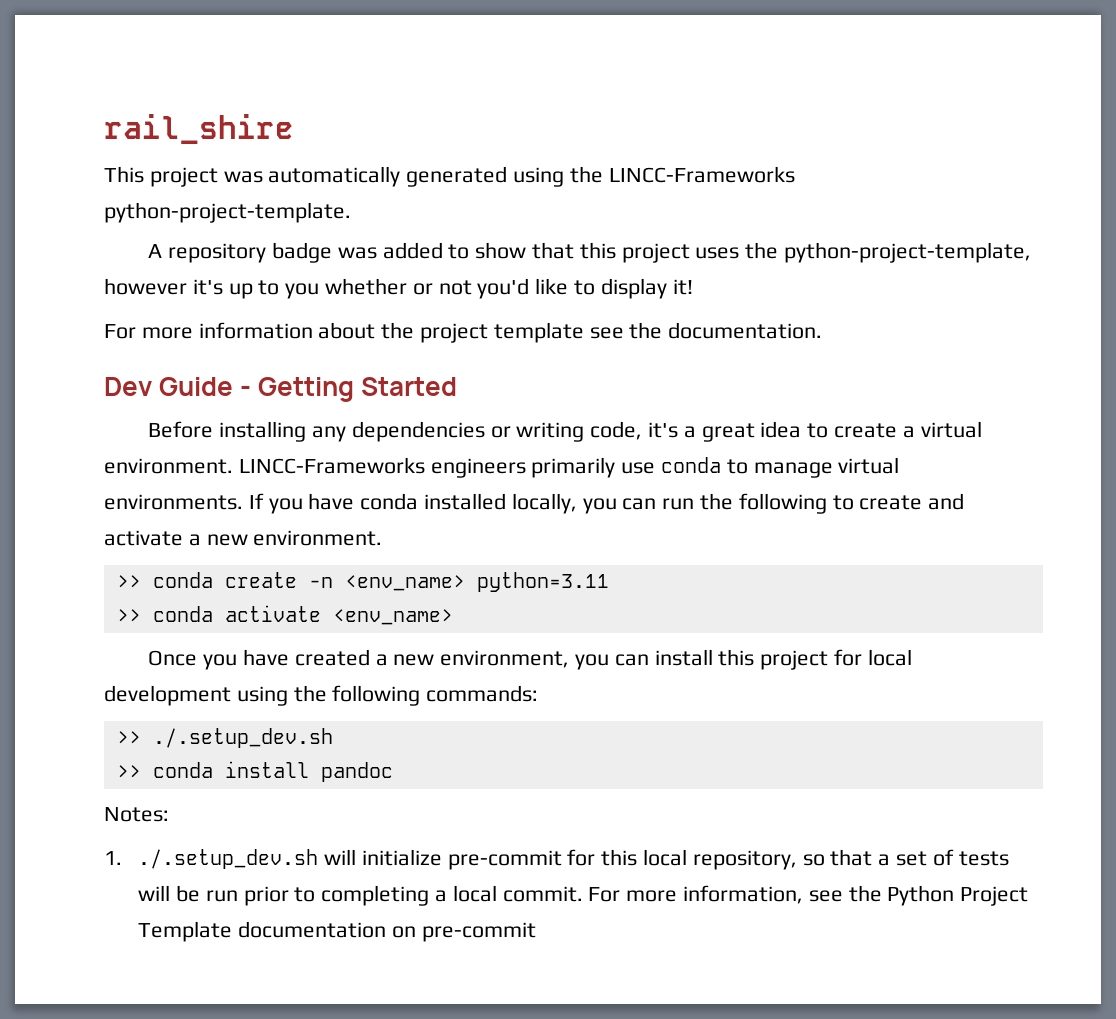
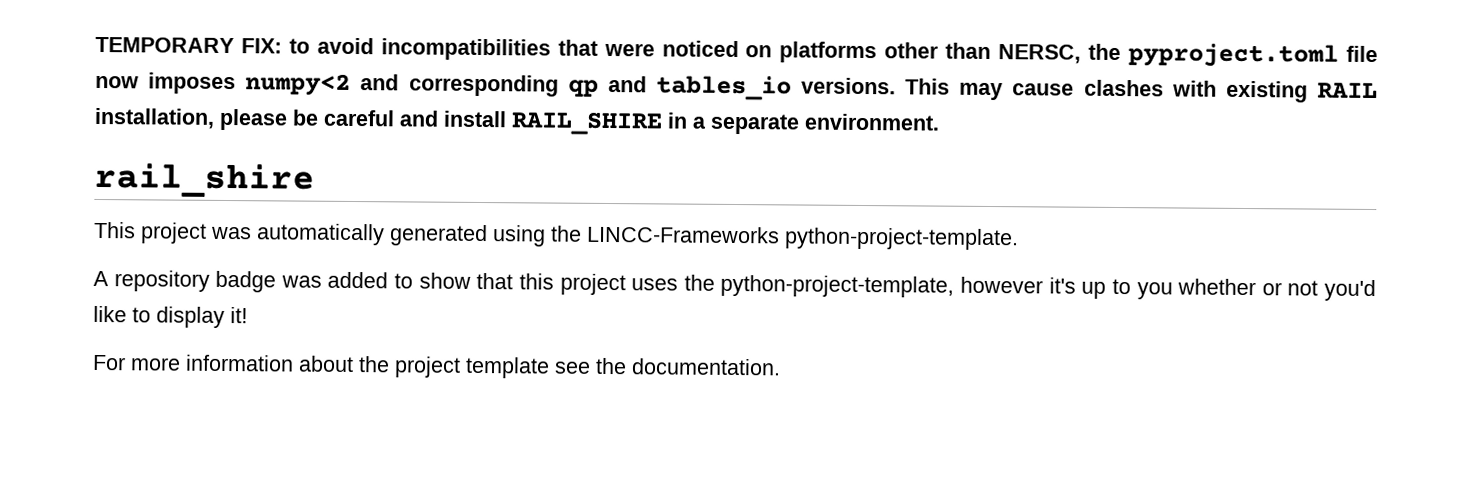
+ TEMPORARY FIX: to avoid incompatibilities that were noticed on platforms other than NERSC, the pyproject.toml file now imposes numpy<2 and corresponding qp and tables_io versions. This may cause clashes with existing RAIL installation, please be careful and install RAIL_SHIRE in a separate environment.
- Dev Guide - Getting Started
- Before installing any dependencies or writing code, it's a great idea to create a virtual environment. LINCC-Frameworks engineers primarily use conda to manage virtual environments. If you have conda installed locally, you can run the following to create and activate a new environment.
- >> conda create -n <env_name> python=3.11
- >> conda activate <env_name>
- Once you have created a new environment, you can install this project for local development using the following commands:
- >> ./.setup_dev.sh
- >> conda install pandoc
- Notes:
- 1. ./.setup_dev.sh will initialize pre-commit for this local repository, so that a set of tests will be run prior to completing a local commit. For more information, see the Python Project Template documentation on pre-commit

